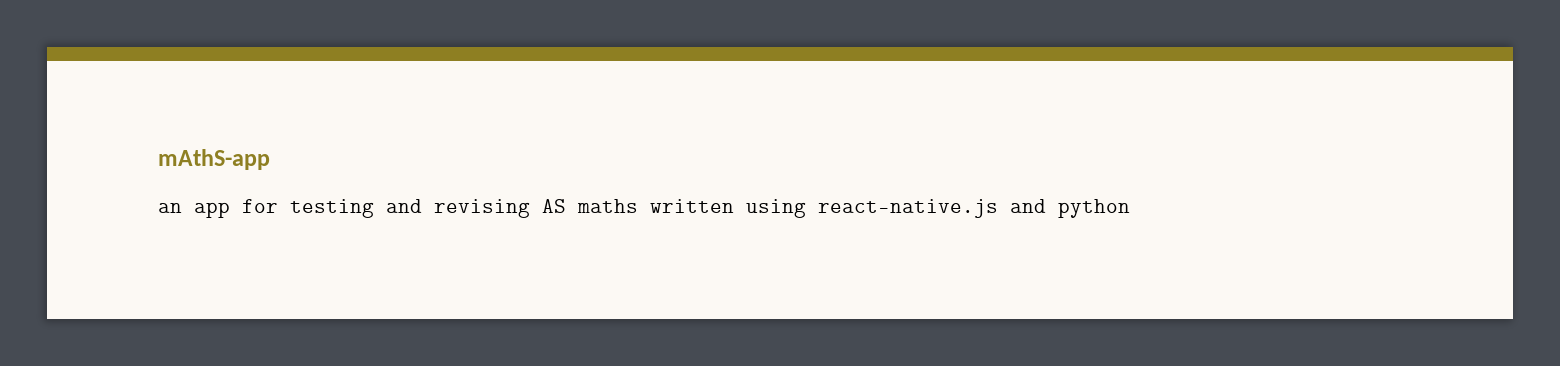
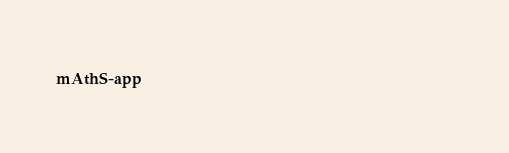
- an app for testing and revising AS maths written using react-native.js and python

